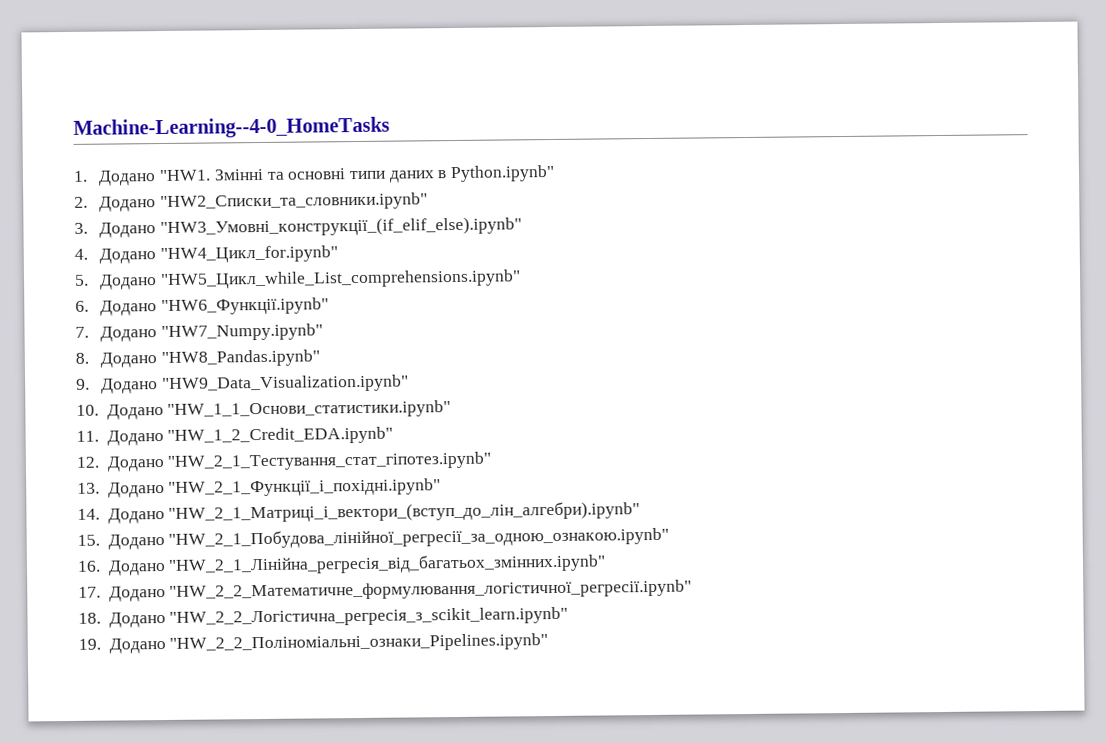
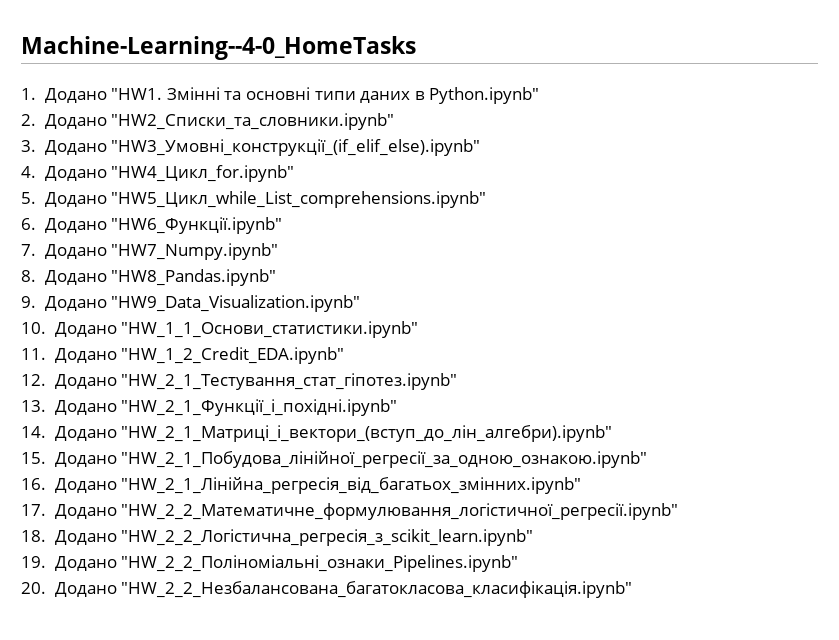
+ 20. Додано "HW_2_2_Незбалансована_багатокласова_класифікація.ipynb"

